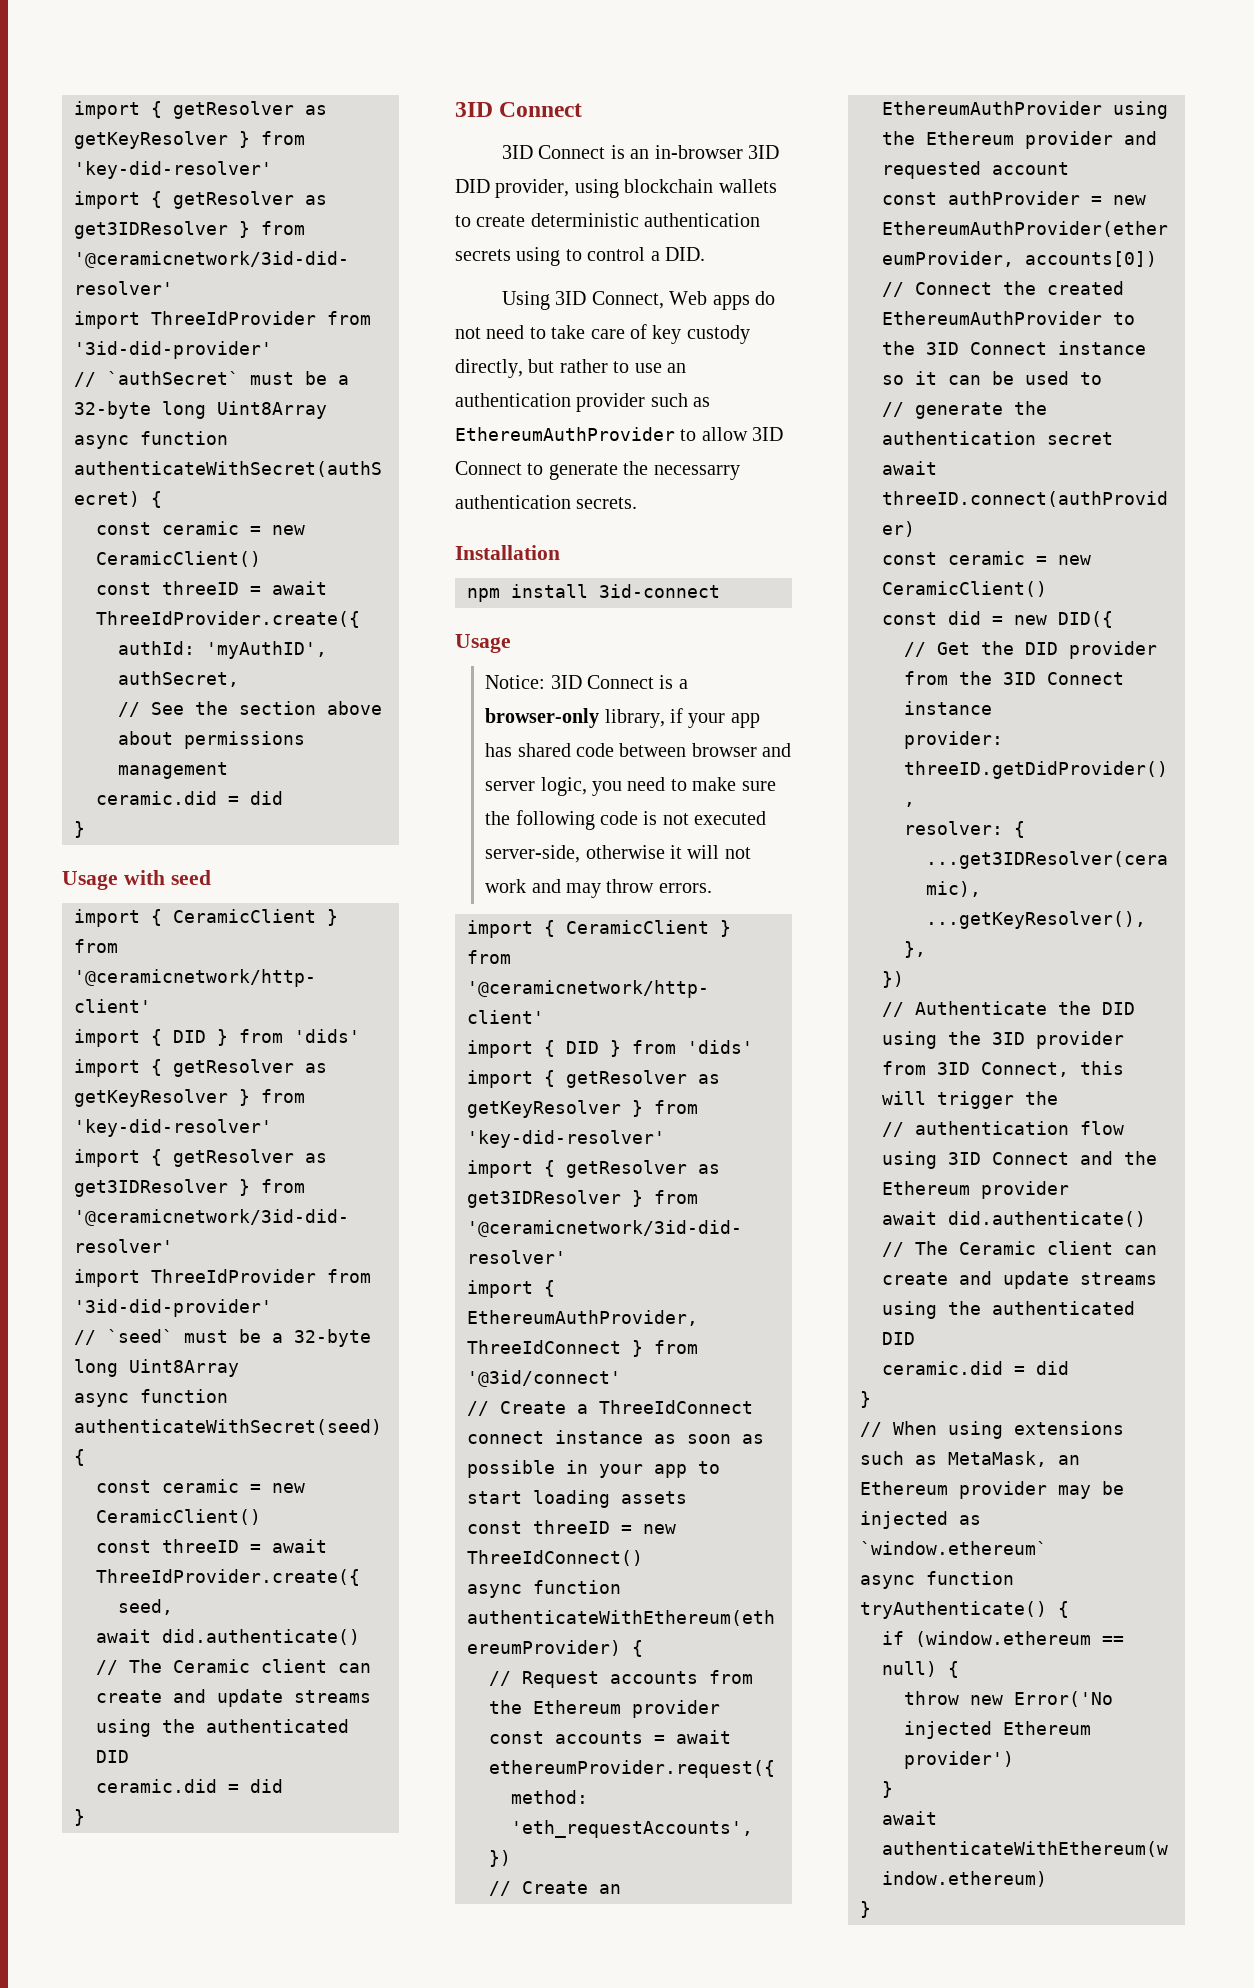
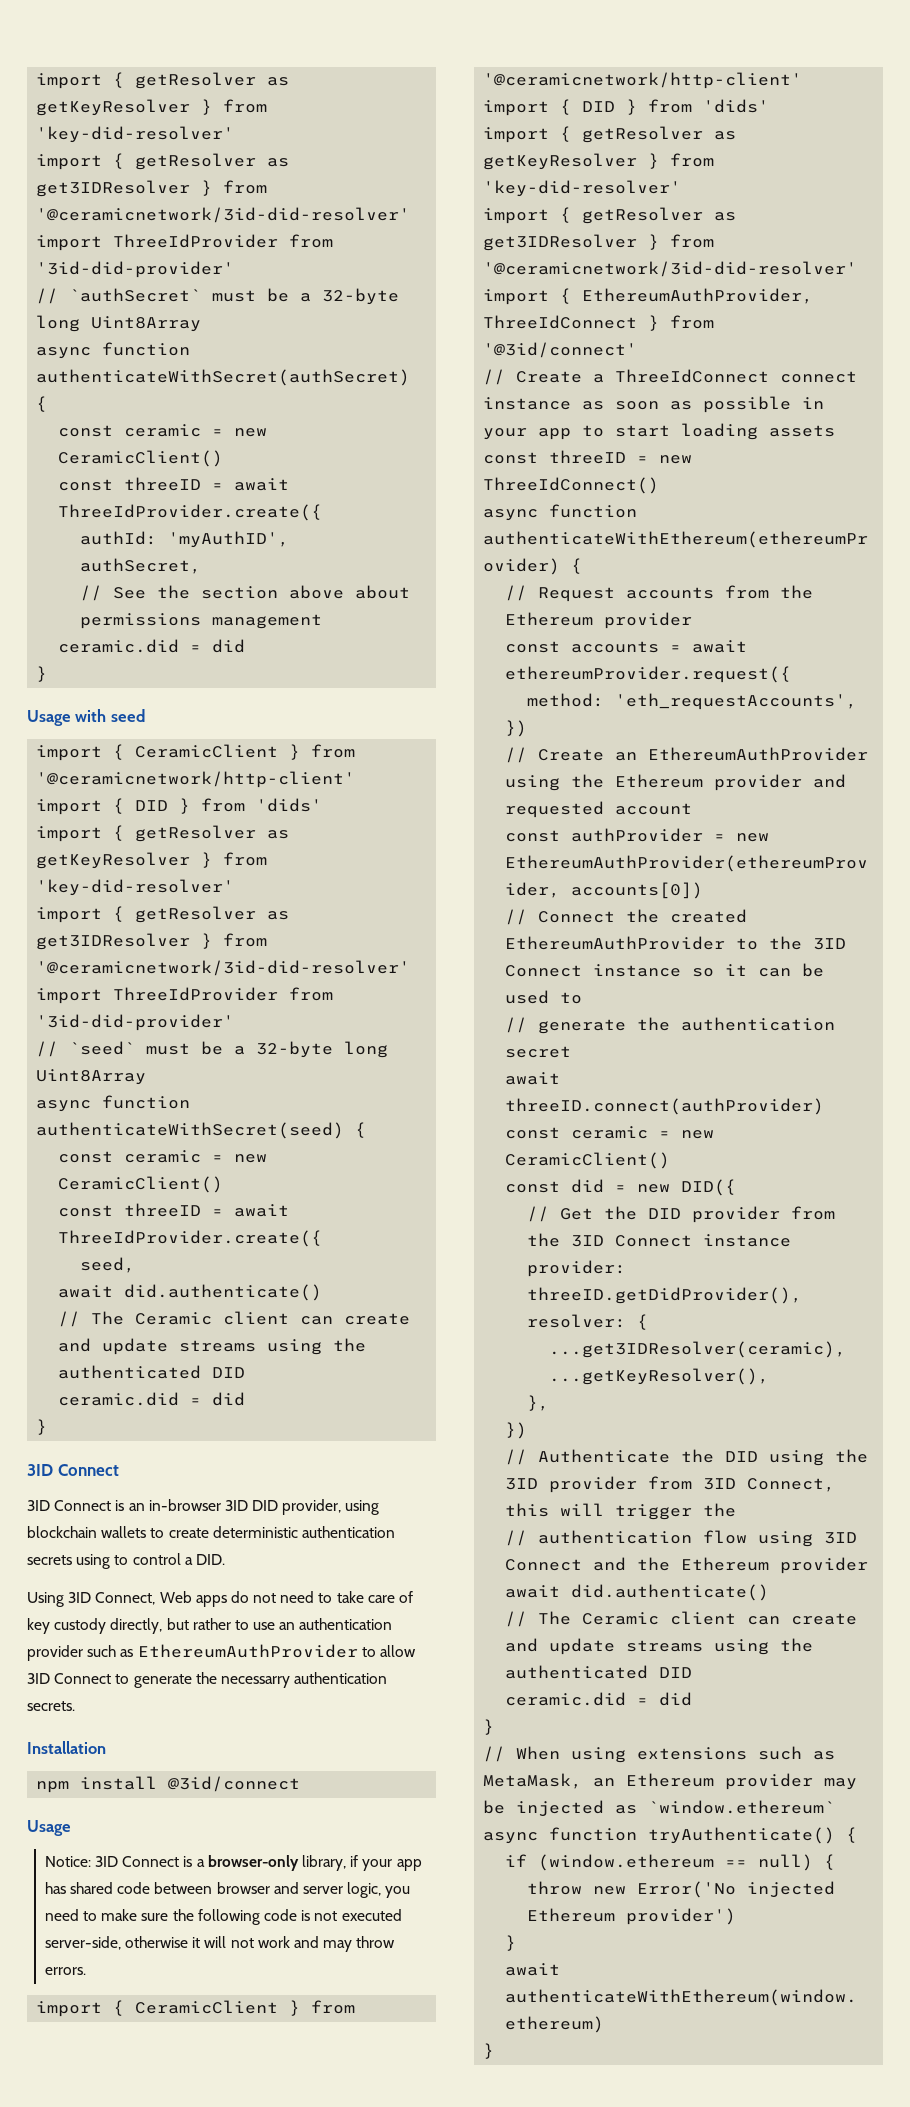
- npm install 3id-connect
+ npm install @3id/connect

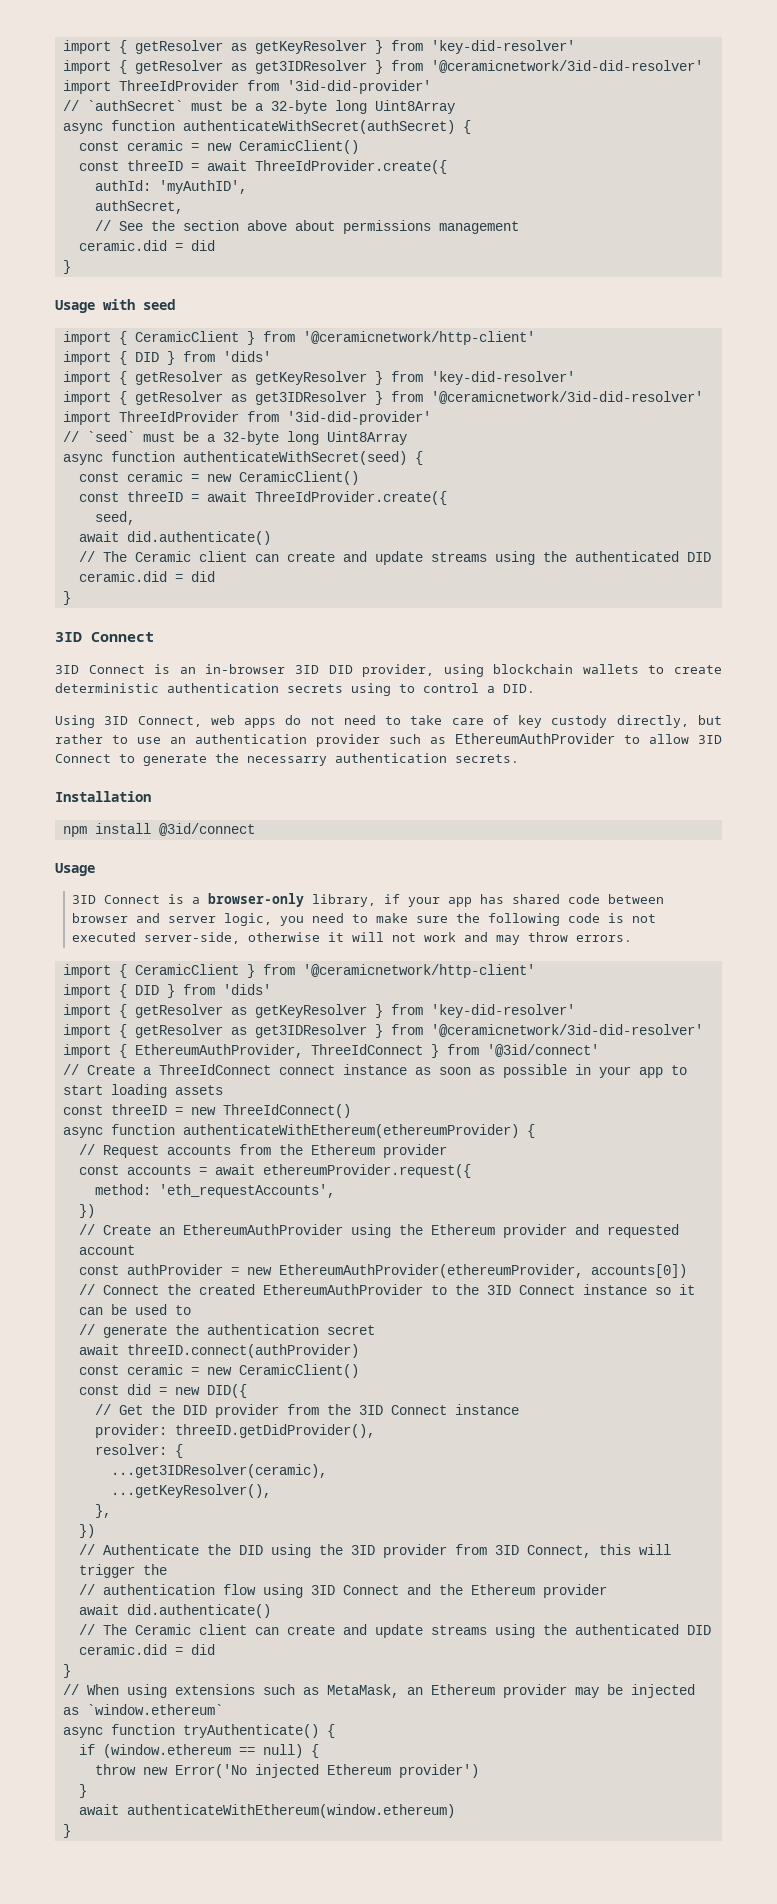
- Using 3ID Connect, Web apps do not need to take care of key custody directly, but rather to use an authentication provider such as EthereumAuthProvider to allow 3ID Connect to generate the necessarry authentication secrets.
+ Using 3ID Connect, web apps do not need to take care of key custody directly, but rather to use an authentication provider such as EthereumAuthProvider to allow 3ID Connect to generate the necessarry authentication secrets.
- Notice: 3ID Connect is a browser-only library, if your app has shared code between browser and server logic, you need to make sure the following code is not executed server-side, otherwise it will not work and may throw errors.
+ 3ID Connect is a browser-only library, if your app has shared code between browser and server logic, you need to make sure the following code is not executed server-side, otherwise it will not work and may throw errors.

